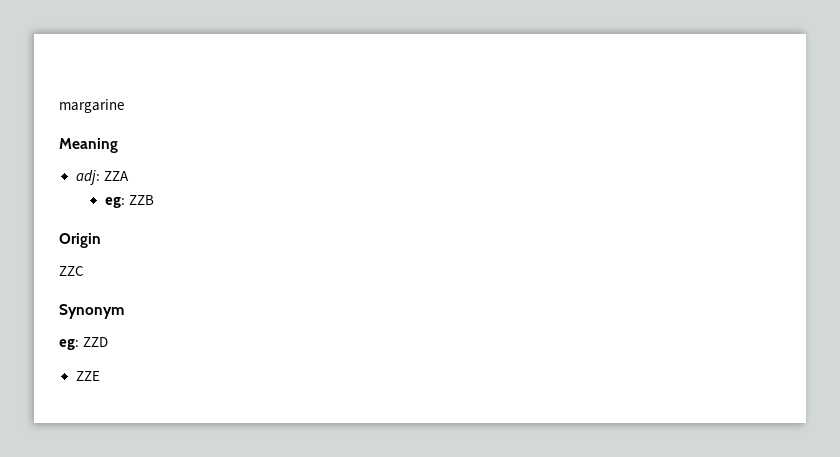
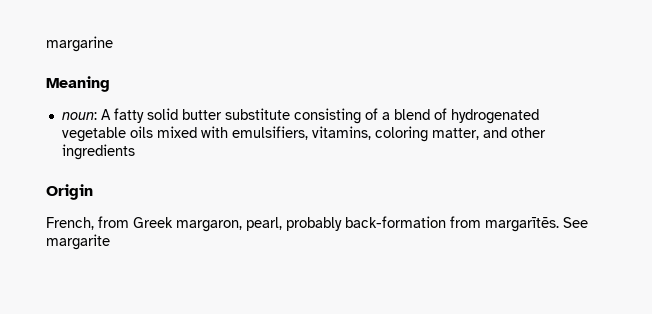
- adj: ZZA
- eg: ZZB
+ noun: A fatty solid butter substitute consisting of a blend of hydrogenated vegetable oils mixed with emulsifiers, vitamins, coloring matter, and other ingredients
  Origin
- ZZC
- Synonym
- eg: ZZD
- ZZE
+ French, from Greek margaron, pearl, probably back-formation from margarītēs. See margarite

